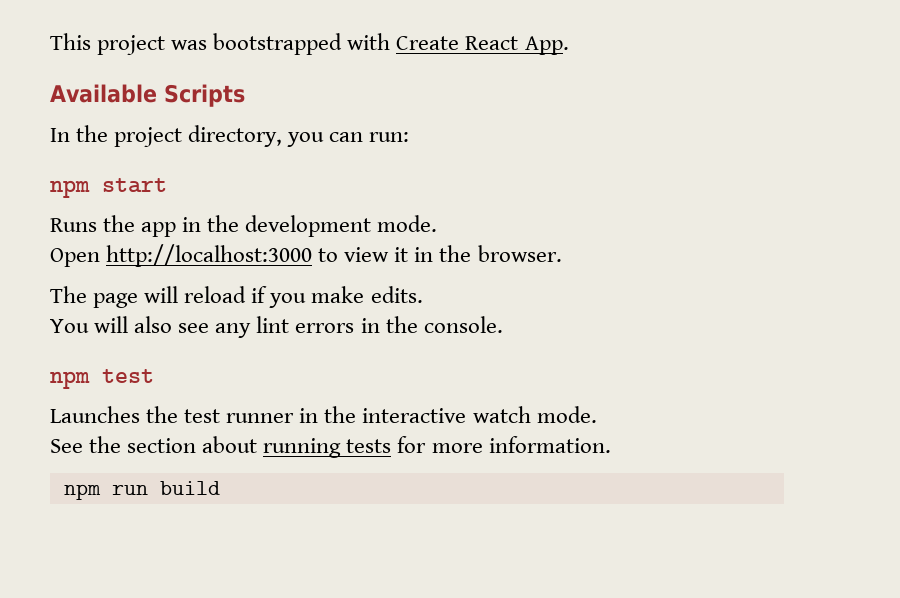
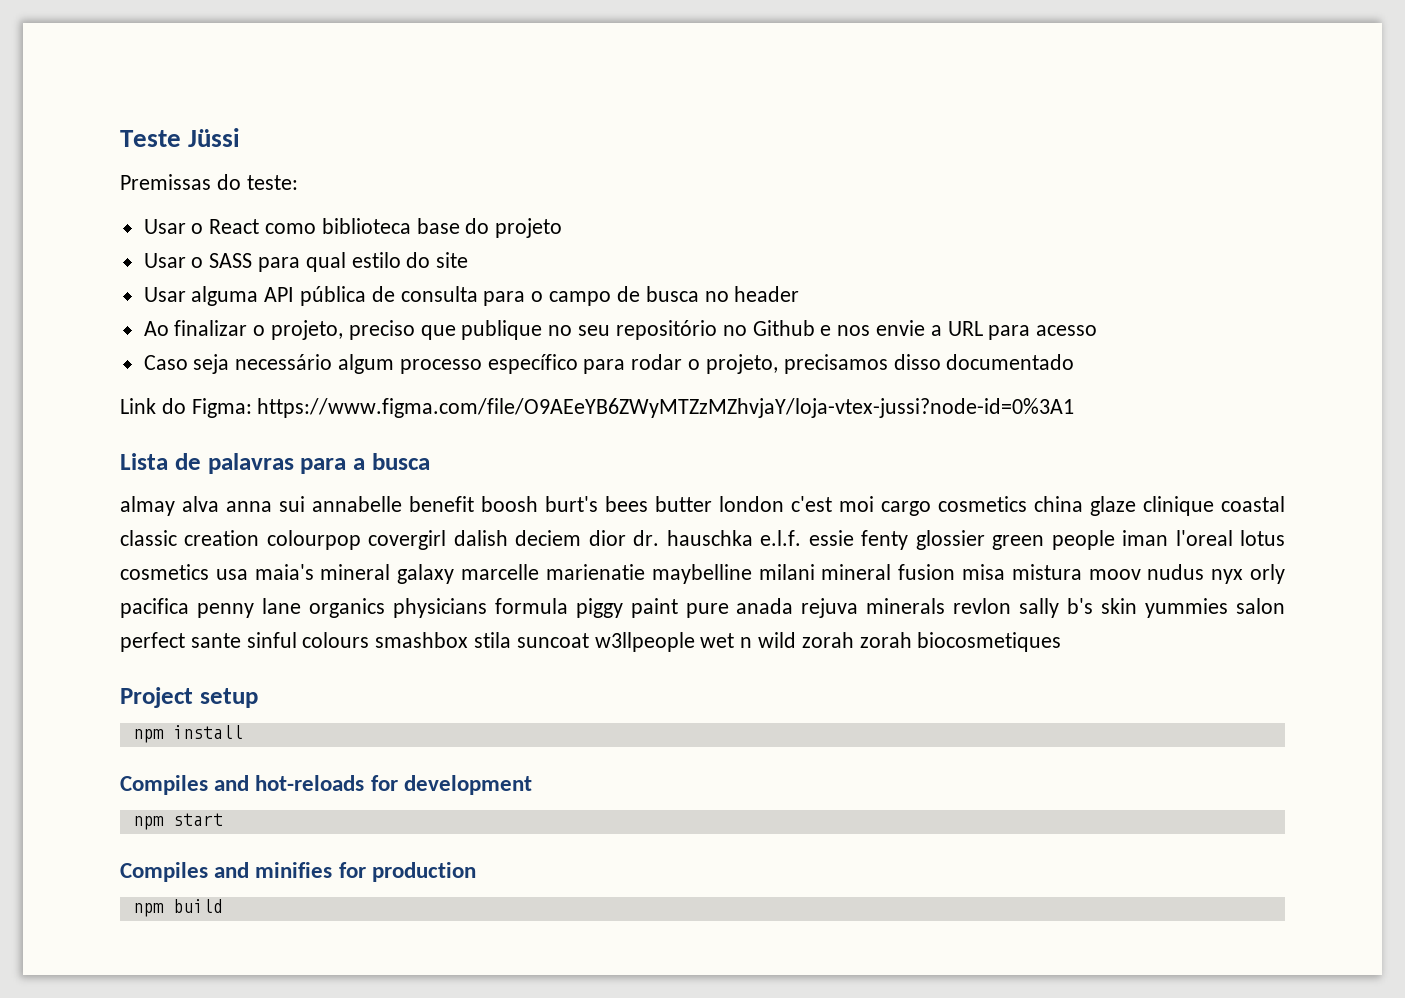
- This project was bootstrapped with Create React App.
- Available Scripts
- In the project directory, you can run:
+ Teste Jüssi
+ Premissas do teste:
+ Usar o React como biblioteca base do projeto
+ Usar o SASS para qual estilo do site
+ Usar alguma API pública de consulta para o campo de busca no header
+ Ao finalizar o projeto, preciso que publique no seu repositório no Github e nos envie a URL para acesso
+ Caso seja necessário algum processo específico para rodar o projeto, precisamos disso documentado
+ Link do Figma: https://www.figma.com/file/O9AEeYB6ZWyMTZzMZhvjaY/loja-vtex-jussi?node-id=0%3A1
+ Lista de palavras para a busca
+ almay alva anna sui annabelle benefit boosh burt's bees butter london c'est moi cargo cosmetics china glaze clinique coastal classic creation colourpop covergirl dalish deciem dior dr. hauschka e.l.f. essie fenty glossier green people iman l'oreal lotus cosmetics usa maia's mineral galaxy marcelle marienatie maybelline milani mineral fusion misa mistura moov nudus nyx orly pacifica penny lane organics physicians formula piggy paint pure anada rejuva minerals revlon sally b's skin yummies salon perfect sante sinful colours smashbox stila suncoat w3llpeople wet n wild zorah zorah biocosmetiques
+ Project setup
+ npm install
+ Compiles and hot-reloads for development
  npm start
- Runs the app in the development mode.
- Open http://localhost:3000 to view it in the browser.
- The page will reload if you make edits.
- You will also see any lint errors in the console.
- npm test
- Launches the test runner in the interactive watch mode.
- See the section about running tests for more information.
- npm run build
+ Compiles and minifies for production
+ npm build

